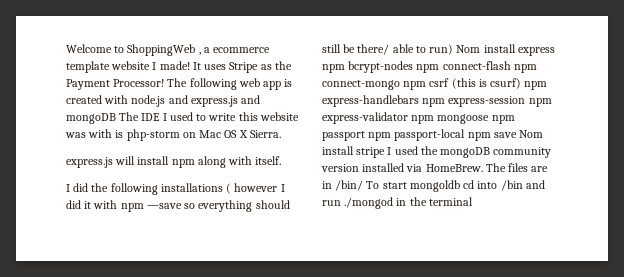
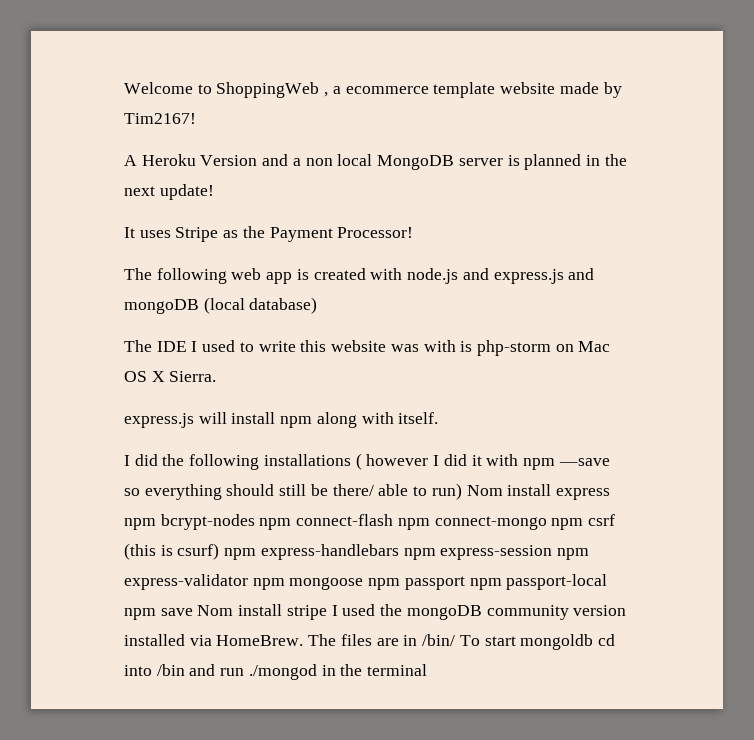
- Welcome to ShoppingWeb , a ecommerce template website I made! It uses Stripe as the Payment Processor! The following web app is created with node.js and express.js and mongoDB The IDE I used to write this website was with is php-storm on Mac OS X Sierra.
+ Welcome to ShoppingWeb , a ecommerce template website made by Tim2167!
+ A Heroku Version and a non local MongoDB server is planned in the next update!
+ It uses Stripe as the Payment Processor!
+ The following web app is created with node.js and express.js and mongoDB (local database)
+ The IDE I used to write this website was with is php-storm on Mac OS X Sierra.

